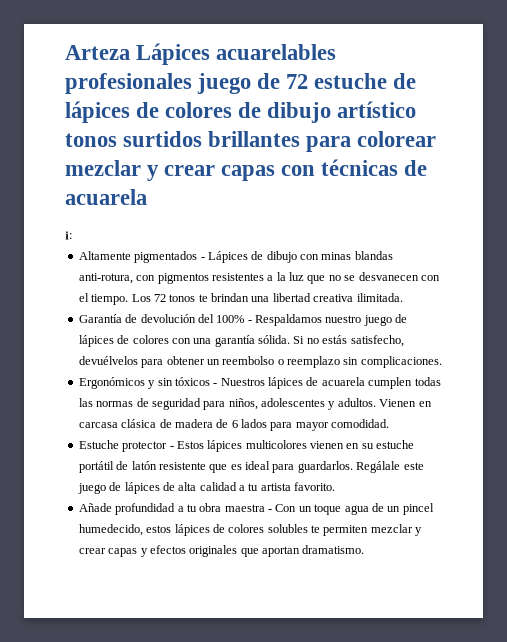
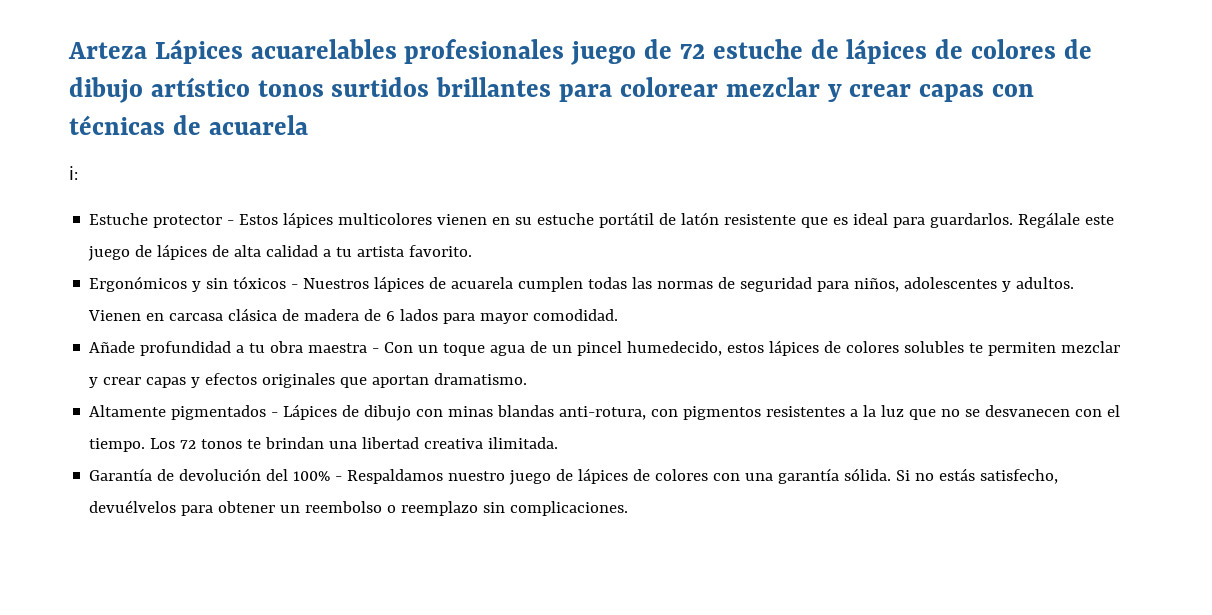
+ Estuche protector - Estos lápices multicolores vienen en su estuche portátil de latón resistente que es ideal para guardarlos. Regálale este juego de lápices de alta calidad a tu artista favorito.
+ Ergonómicos y sin tóxicos - Nuestros lápices de acuarela cumplen todas las normas de seguridad para niños, adolescentes y adultos. Vienen en carcasa clásica de madera de 6 lados para mayor comodidad.
+ Añade profundidad a tu obra maestra - Con un toque agua de un pincel humedecido, estos lápices de colores solubles te permiten mezclar y crear capas y efectos originales que aportan dramatismo.
- Ergonómicos y sin tóxicos - Nuestros lápices de acuarela cumplen todas las normas de seguridad para niños, adolescentes y adultos. Vienen en carcasa clásica de madera de 6 lados para mayor comodidad.
- Estuche protector - Estos lápices multicolores vienen en su estuche portátil de latón resistente que es ideal para guardarlos. Regálale este juego de lápices de alta calidad a tu artista favorito.
- Añade profundidad a tu obra maestra - Con un toque agua de un pincel humedecido, estos lápices de colores solubles te permiten mezclar y crear capas y efectos originales que aportan dramatismo.

